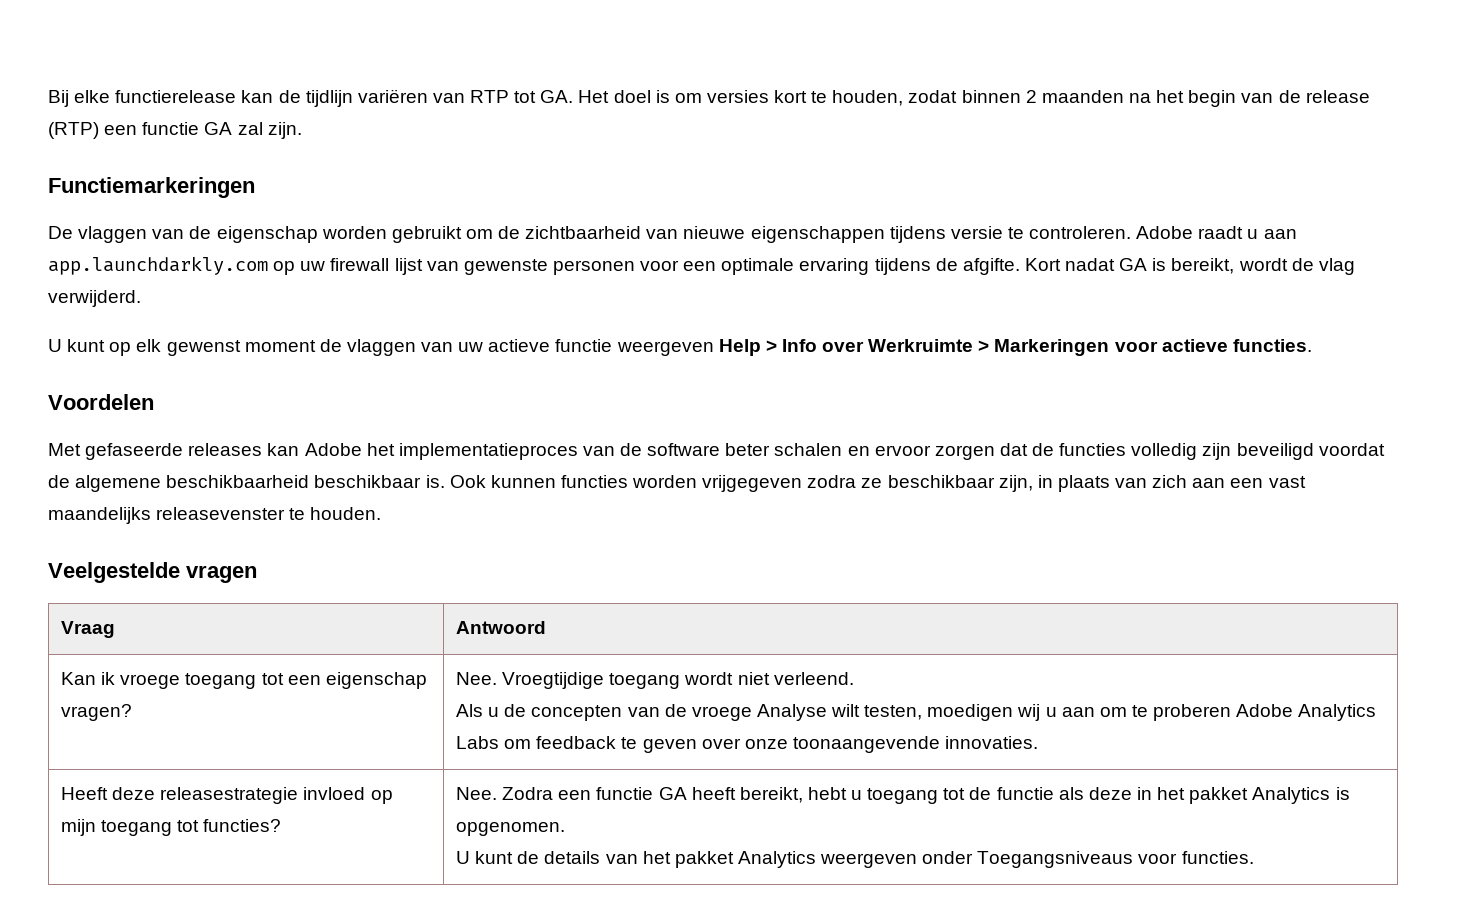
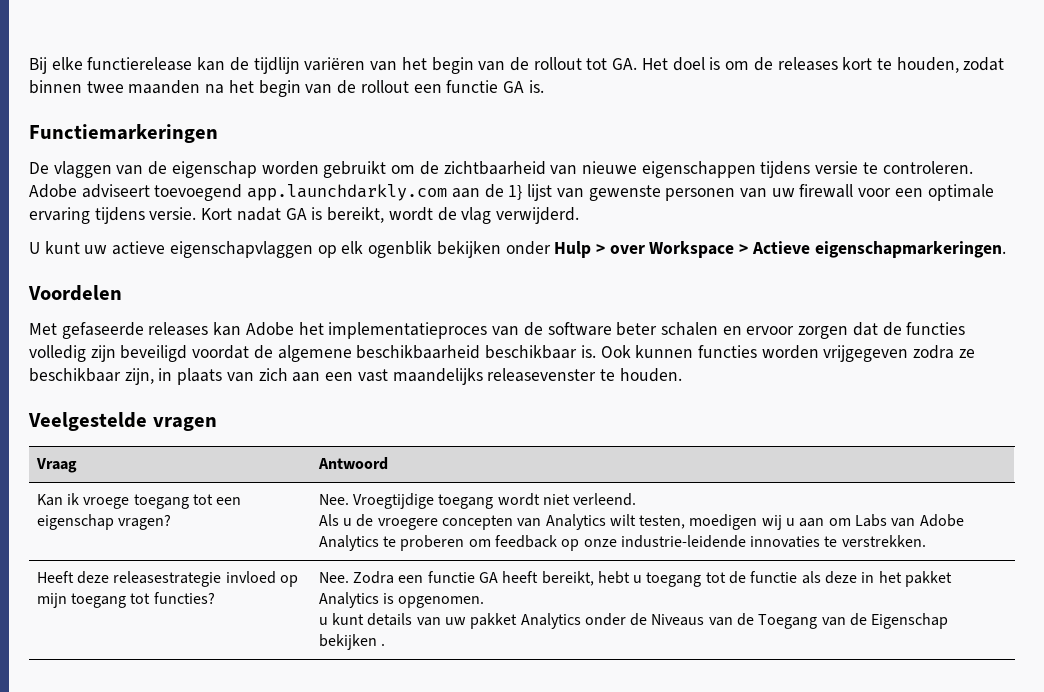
- Bij elke functierelease kan de tijdlijn variëren van RTP tot GA. Het doel is om versies kort te houden, zodat binnen 2 maanden na het begin van de release (RTP) een functie GA zal zijn.
+ Bij elke functierelease kan de tijdlijn variëren van het begin van de rollout tot GA. Het doel is om de releases kort te houden, zodat binnen twee maanden na het begin van de rollout een functie GA is.
- Adobe raadt u aan app.launchdarkly.com op uw firewall lijst van gewenste personen voor een optimale ervaring tijdens de afgifte.
+ Adobe adviseert toevoegend app.launchdarkly.com aan de 1} lijst van gewenste personen van uw firewall voor een optimale ervaring tijdens versie.
- U kunt op elk gewenst moment de vlaggen van uw actieve functie weergeven Help > Info over Werkruimte > Markeringen voor actieve functies.
+ U kunt uw actieve eigenschapvlaggen op elk ogenblik bekijken onder Hulp > over Workspace > Actieve eigenschapmarkeringen.
- Als u de concepten van de vroege Analyse wilt testen, moedigen wij u aan om te proberen Adobe Analytics Labs om feedback te geven over onze toonaangevende innovaties.
+ Als u de vroegere concepten van Analytics wilt testen, moedigen wij u aan om Labs van Adobe Analytics te proberen om feedback op onze industrie-leidende innovaties te verstrekken.
- U kunt de details van het pakket Analytics weergeven onder Toegangsniveaus voor functies.
+ u kunt details van uw pakket Analytics onder de Niveaus van de Toegang van de Eigenschap bekijken .

